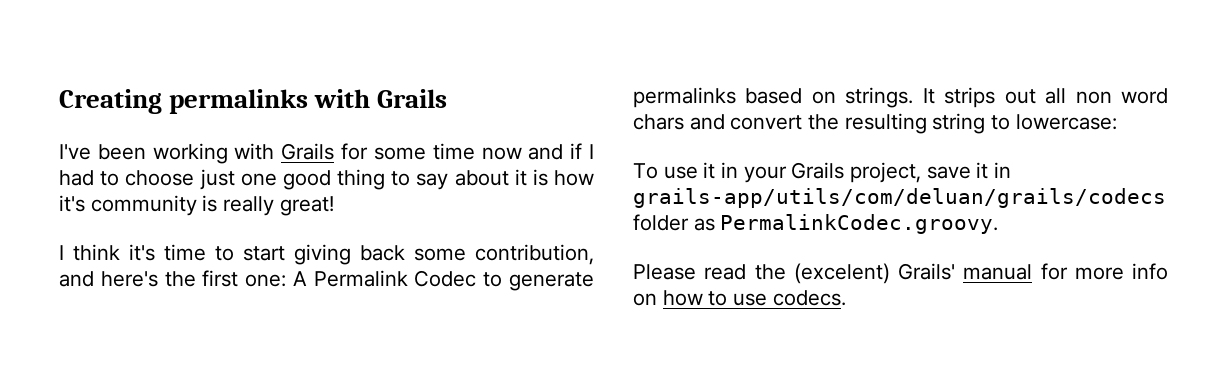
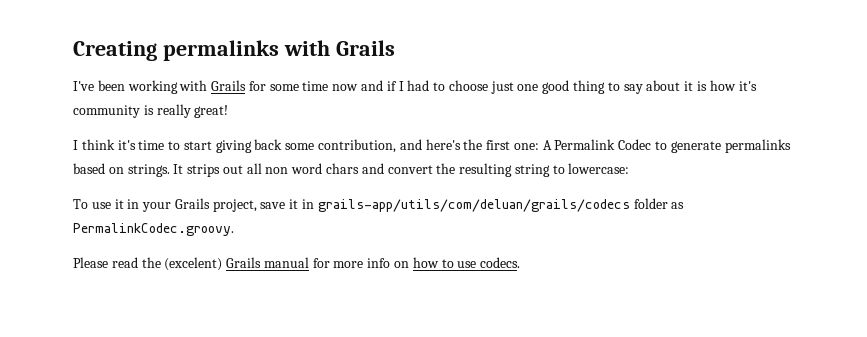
- Please read the (excelent) Grails' manual for more info on how to use codecs.
+ Please read the (excelent) Grails manual for more info on how to use codecs.

